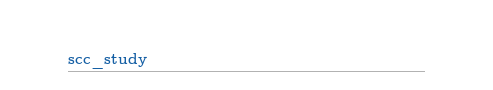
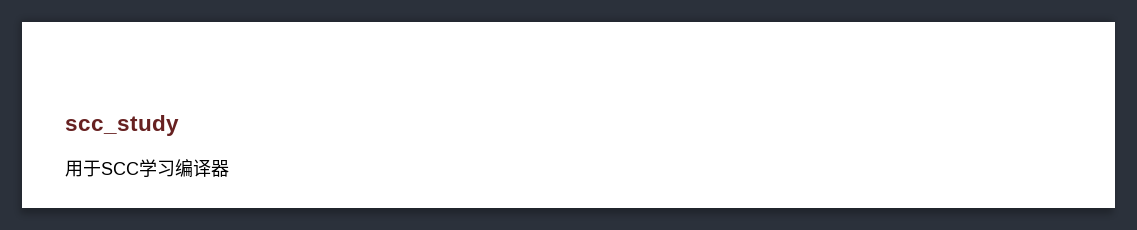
+ 用于SCC学习编译器

